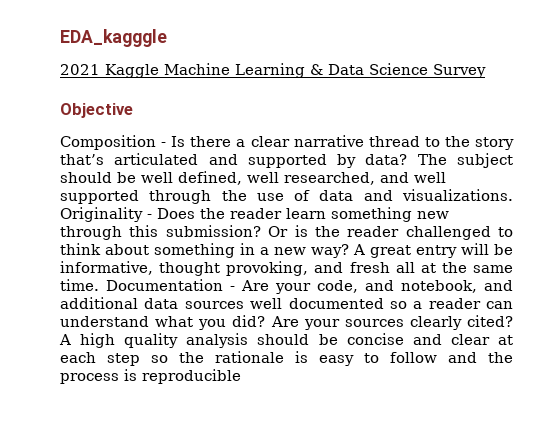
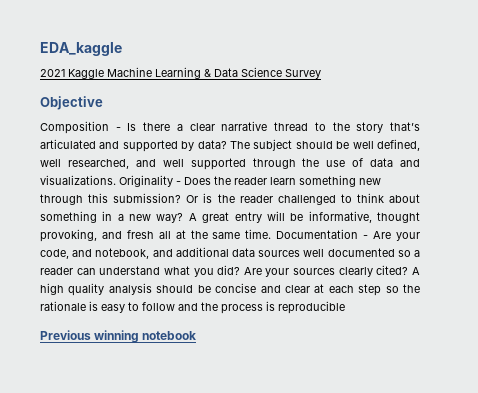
- EDA_kagggle
+ EDA_kaggle
+ Previous winning notebook

